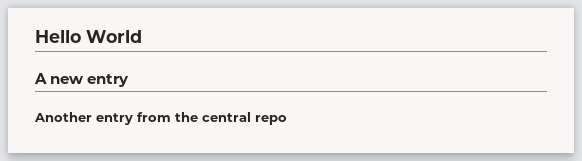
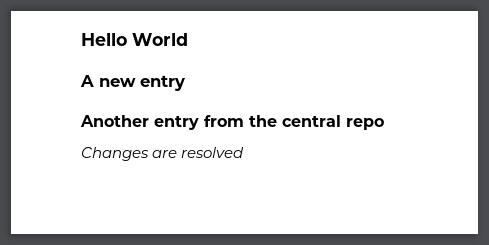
+ Changes are resolved

